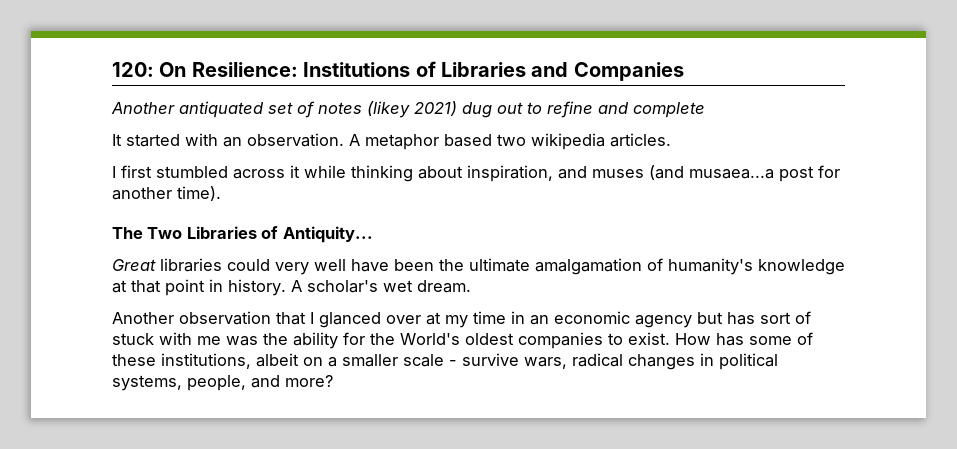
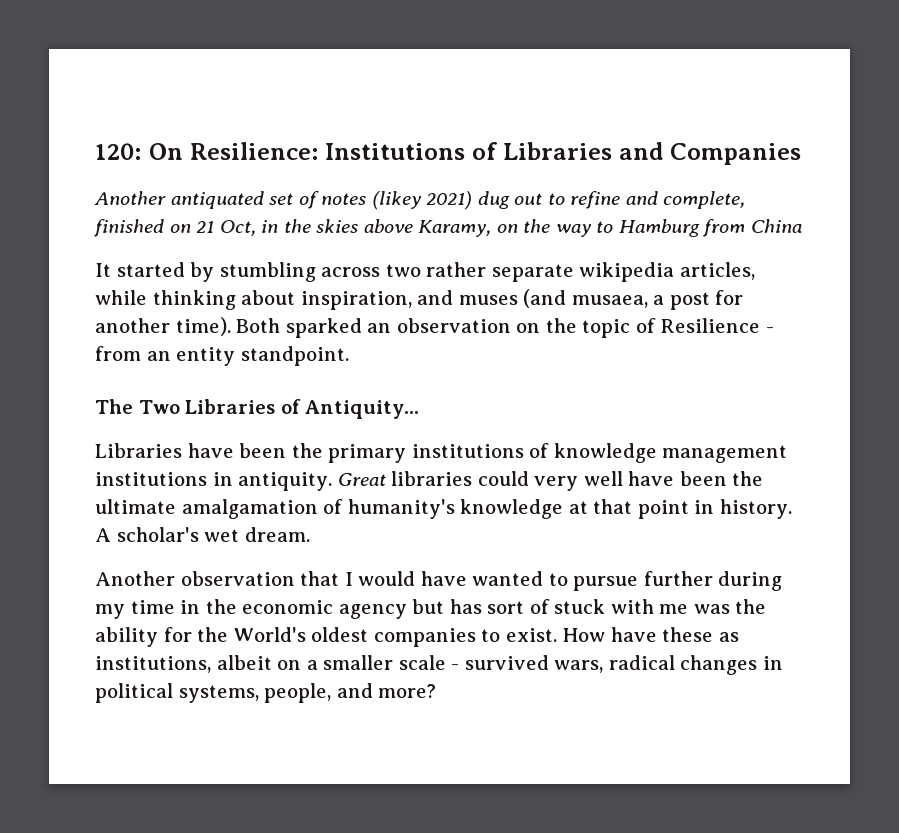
- Another antiquated set of notes (likey 2021) dug out to refine and complete
- It started with an observation. A metaphor based two wikipedia articles.
- I first stumbled across it while thinking about inspiration, and muses (and musaea...a post for another time).
+ Another antiquated set of notes (likey 2021) dug out to refine and complete, finished on 21 Oct, in the skies above Karamy, on the way to Hamburg from China
+ It started by stumbling across two rather separate wikipedia articles, while thinking about inspiration, and muses (and musaea, a post for another time). Both sparked an observation on the topic of Resilience - from an entity standpoint.
+ Libraries have been the primary institutions of knowledge management institutions in antiquity.
- Another observation that I glanced over at my time in an economic agency but has sort of stuck with me was the ability for the World's oldest companies to exist.
+ Another observation that I would have wanted to pursue further during my time in the economic agency but has sort of stuck with me was the ability for the World's oldest companies to exist.
- How has some of these institutions, albeit on a smaller scale - survive wars, radical changes in political systems, people, and more?
+ How have these as institutions, albeit on a smaller scale - survived wars, radical changes in political systems, people, and more?

